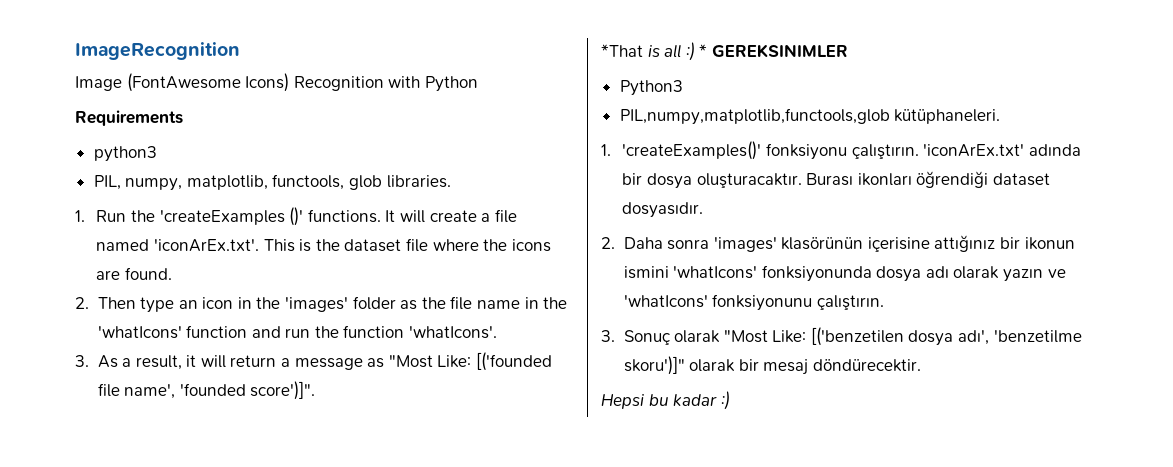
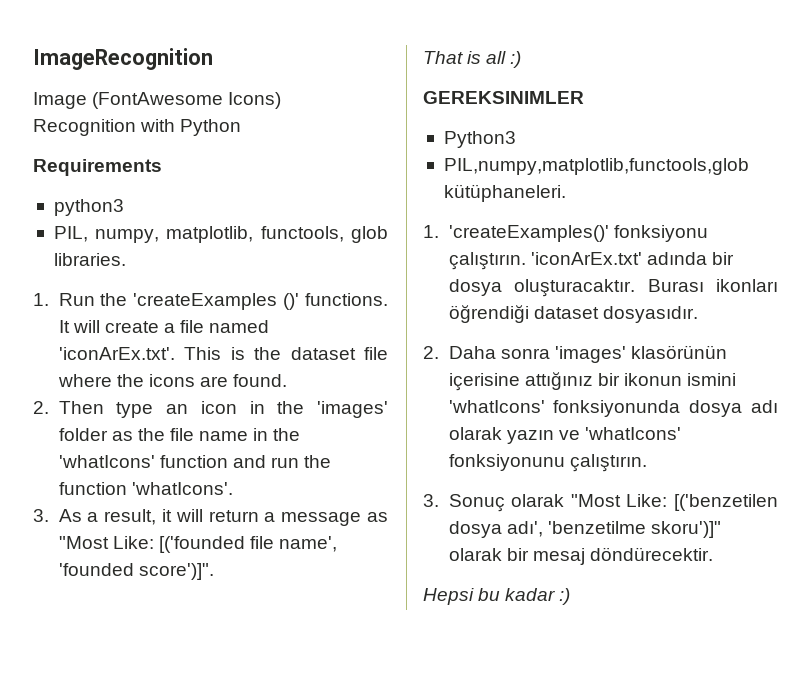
- *That is all :) * GEREKSINIMLER
+ That is all :)
+ GEREKSINIMLER

